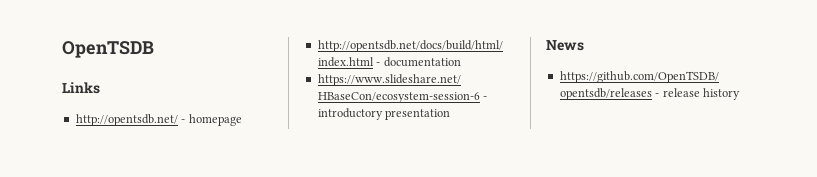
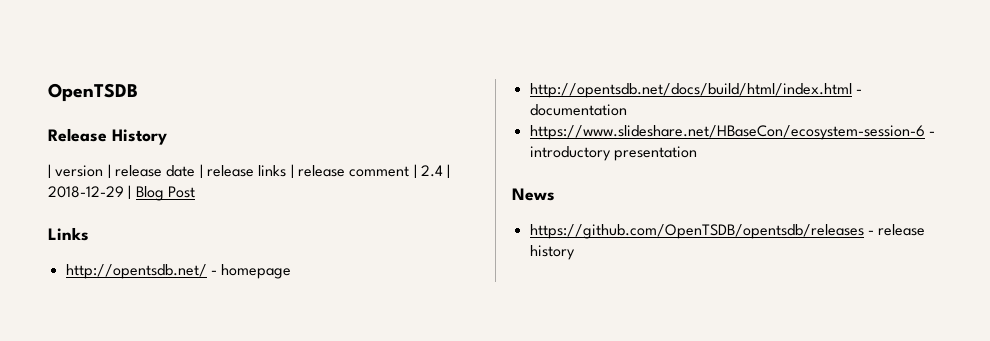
+ Release History
+ | version | release date | release links | release comment | 2.4 | 2018-12-29 | Blog Post

